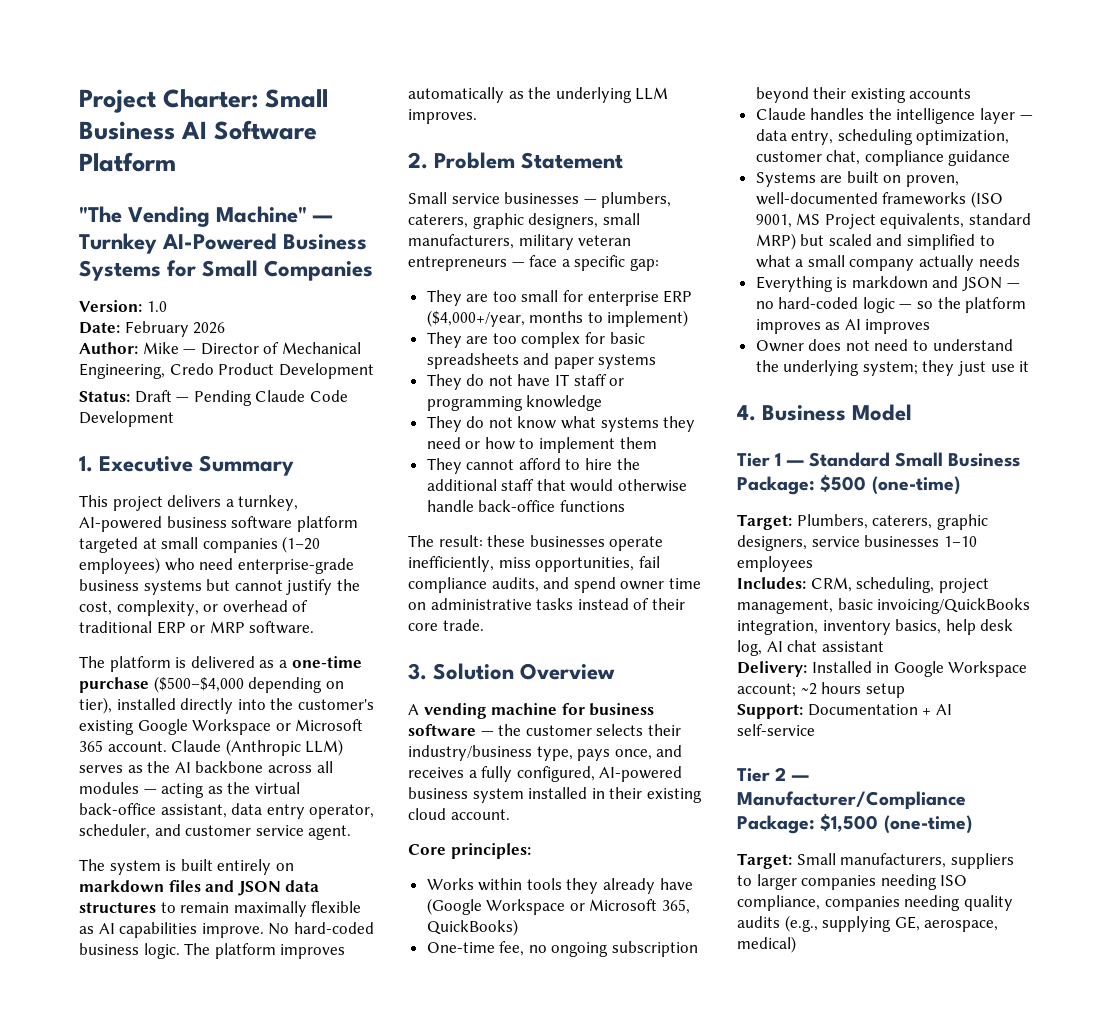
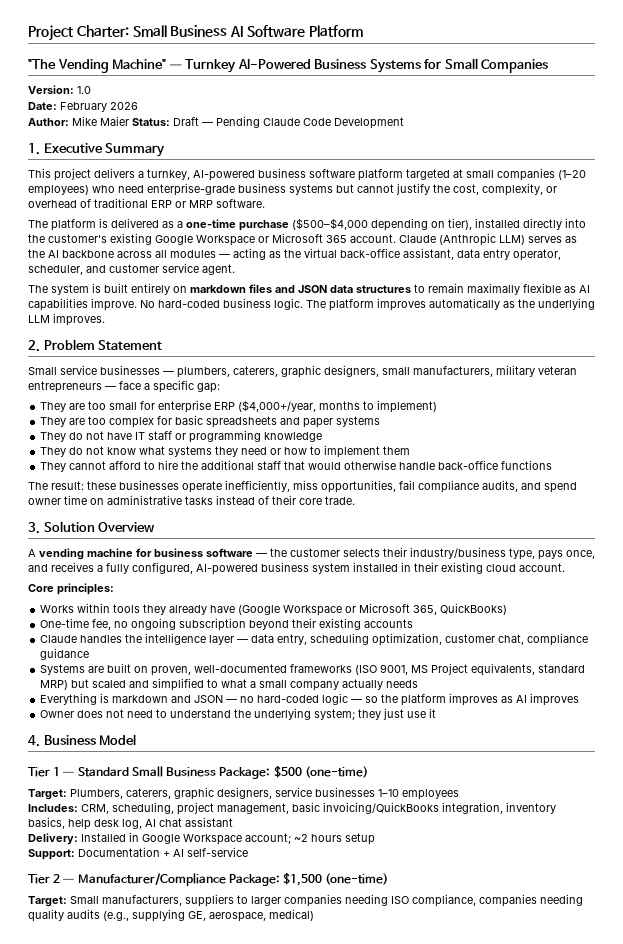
- Author: Mike — Director of Mechanical Engineering, Credo Product Development
- Status: Draft — Pending Claude Code Development
+ Author: Mike Maier Status: Draft — Pending Claude Code Development

